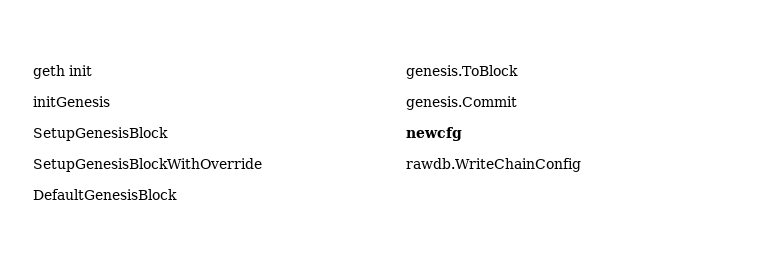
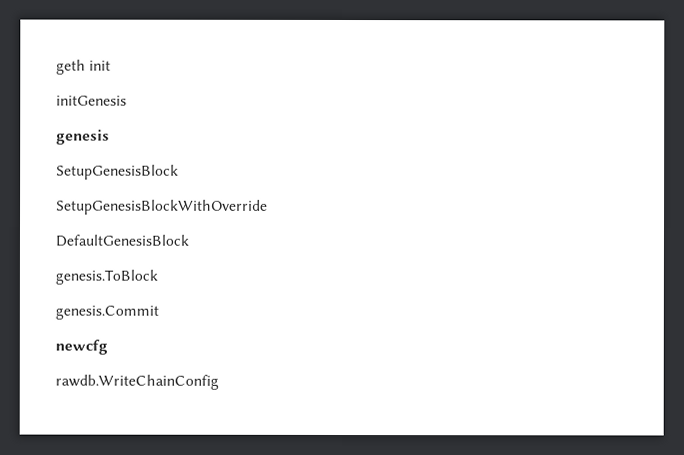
+ genesis

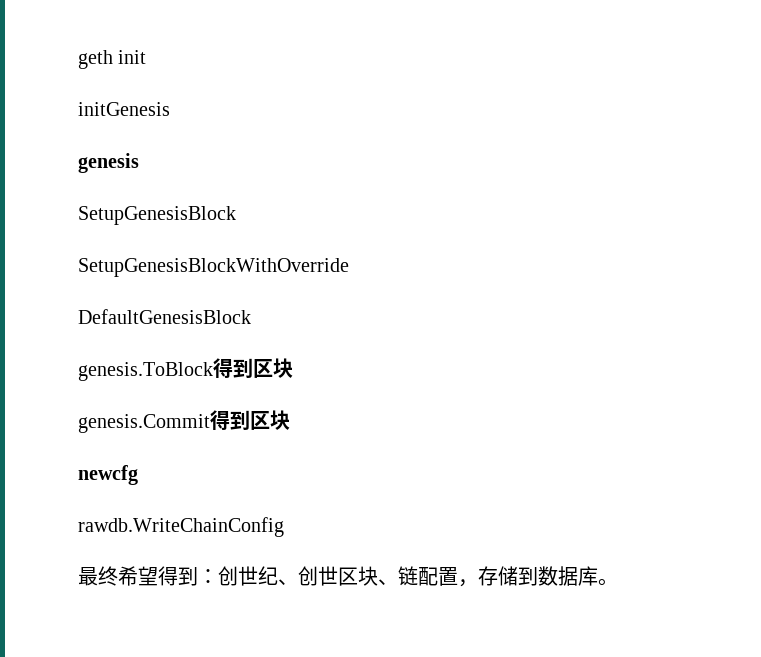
- genesis.ToBlock
+ genesis.ToBlock得到区块
- genesis.Commit
+ genesis.Commit得到区块
+ 最终希望得到：创世纪、创世区块、链配置，存储到数据库。

